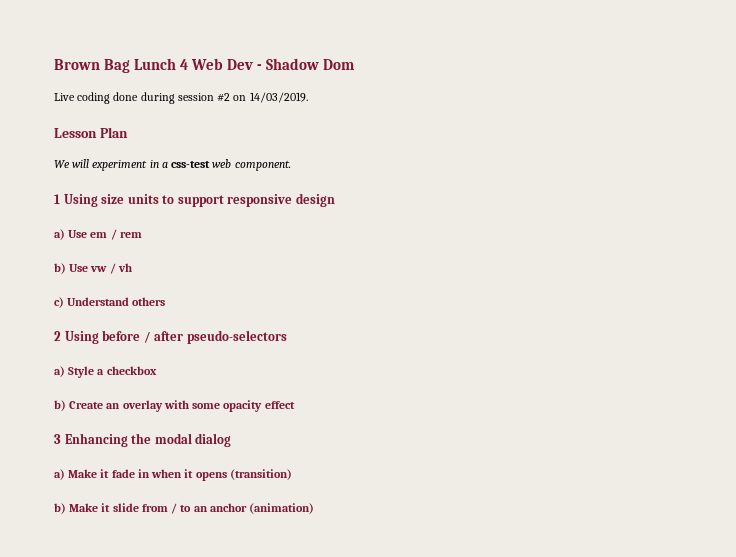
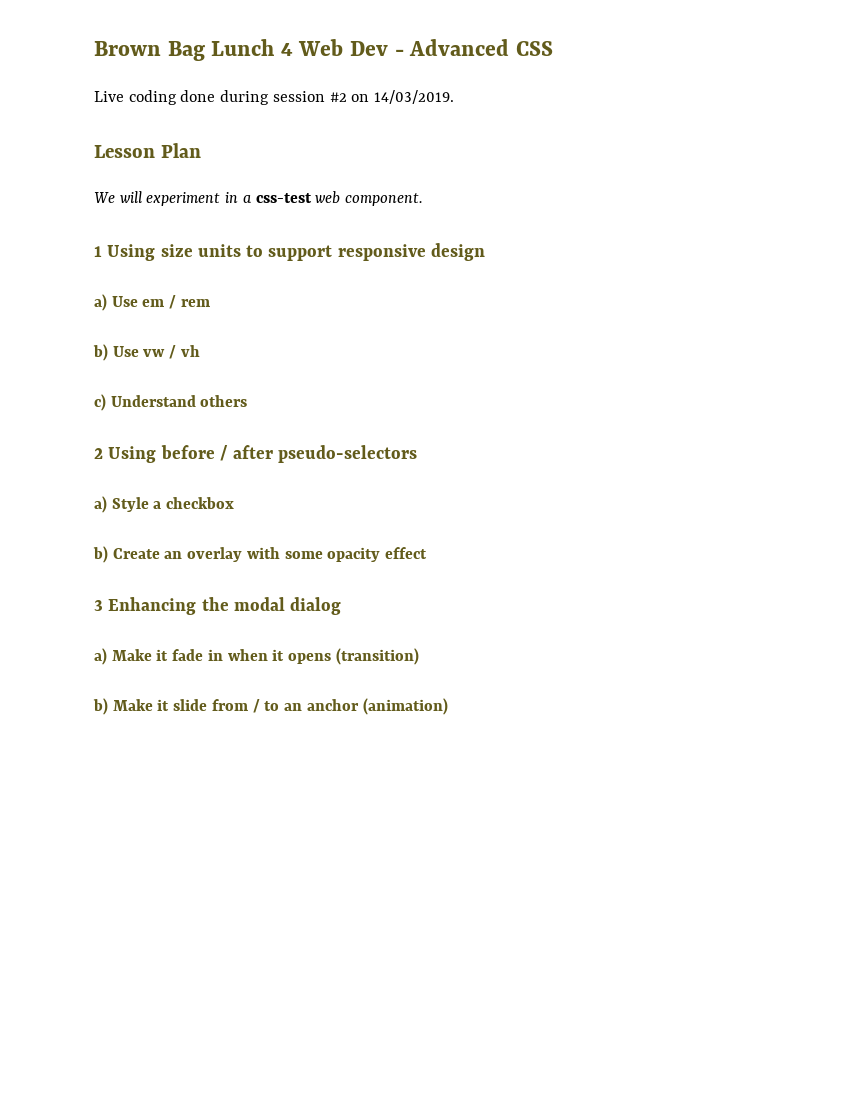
- Brown Bag Lunch 4 Web Dev - Shadow Dom
+ Brown Bag Lunch 4 Web Dev - Advanced CSS

